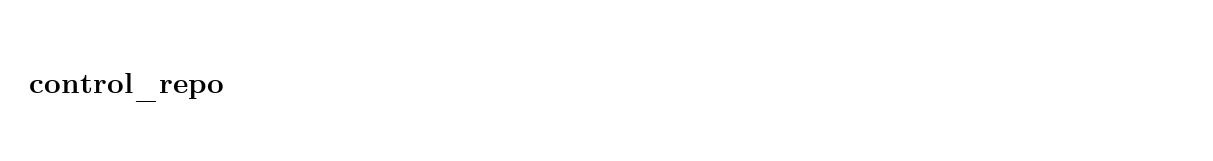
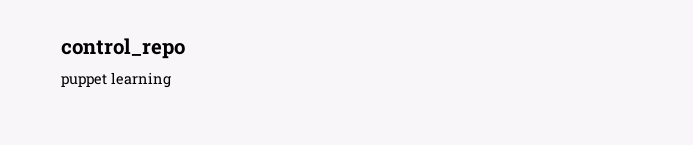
+ puppet learning

